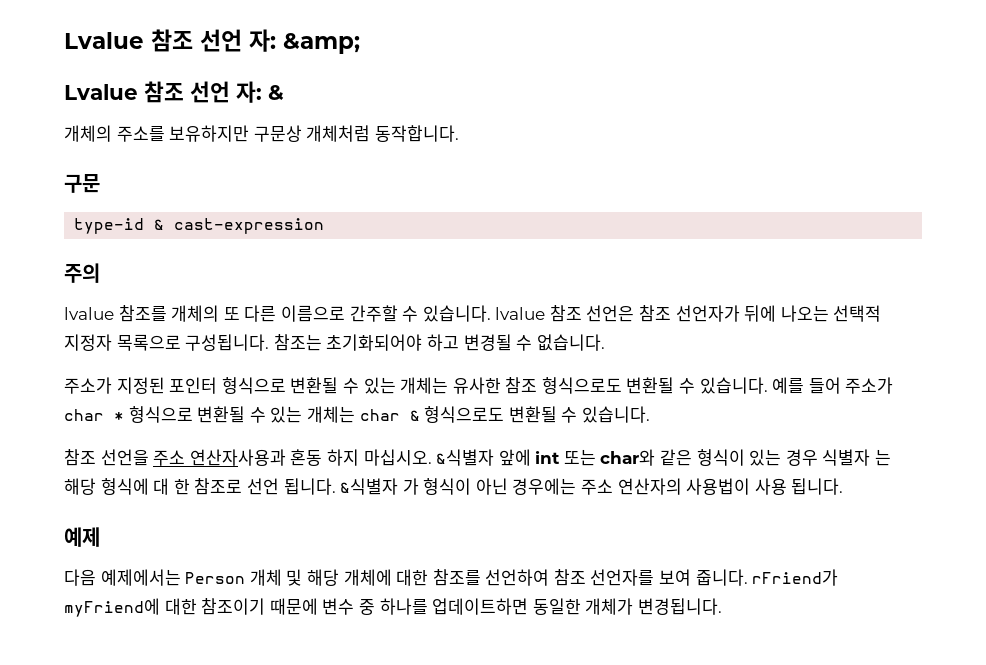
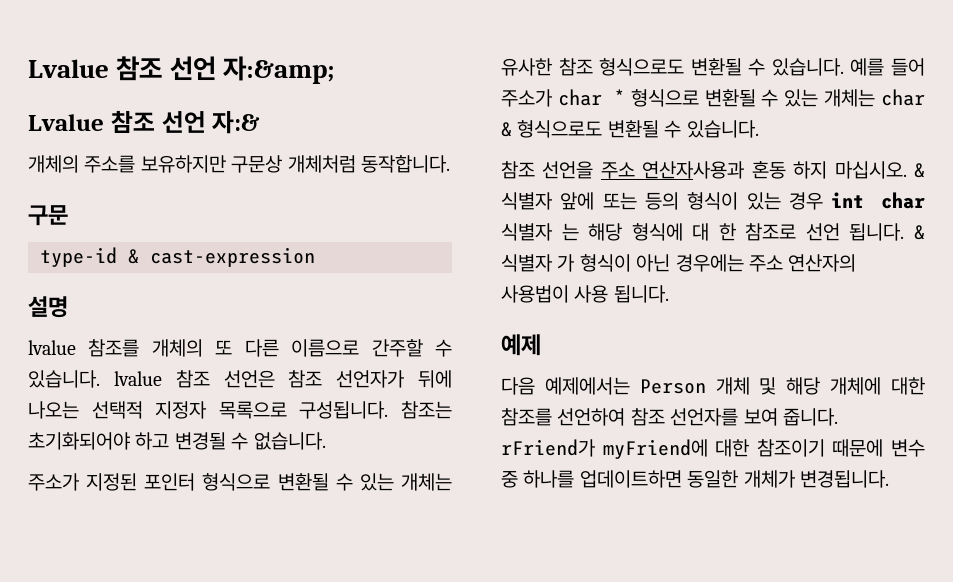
- Lvalue 참조 선언 자: &amp;
- Lvalue 참조 선언 자: &
+ Lvalue 참조 선언 자:&amp;
+ Lvalue 참조 선언 자:&
- 주의
+ 설명
- &식별자 앞에 int 또는 char와 같은 형식이 있는 경우 식별자 는 해당 형식에 대 한 참조로 선언 됩니다.
+ & 식별자 앞에 또는 등의 형식이 있는 경우 int char 식별자 는 해당 형식에 대 한 참조로 선언 됩니다.
- &식별자 가 형식이 아닌 경우에는 주소 연산자의 사용법이 사용 됩니다.
+ & 식별자 가 형식이 아닌 경우에는 주소 연산자의 사용법이 사용 됩니다.

